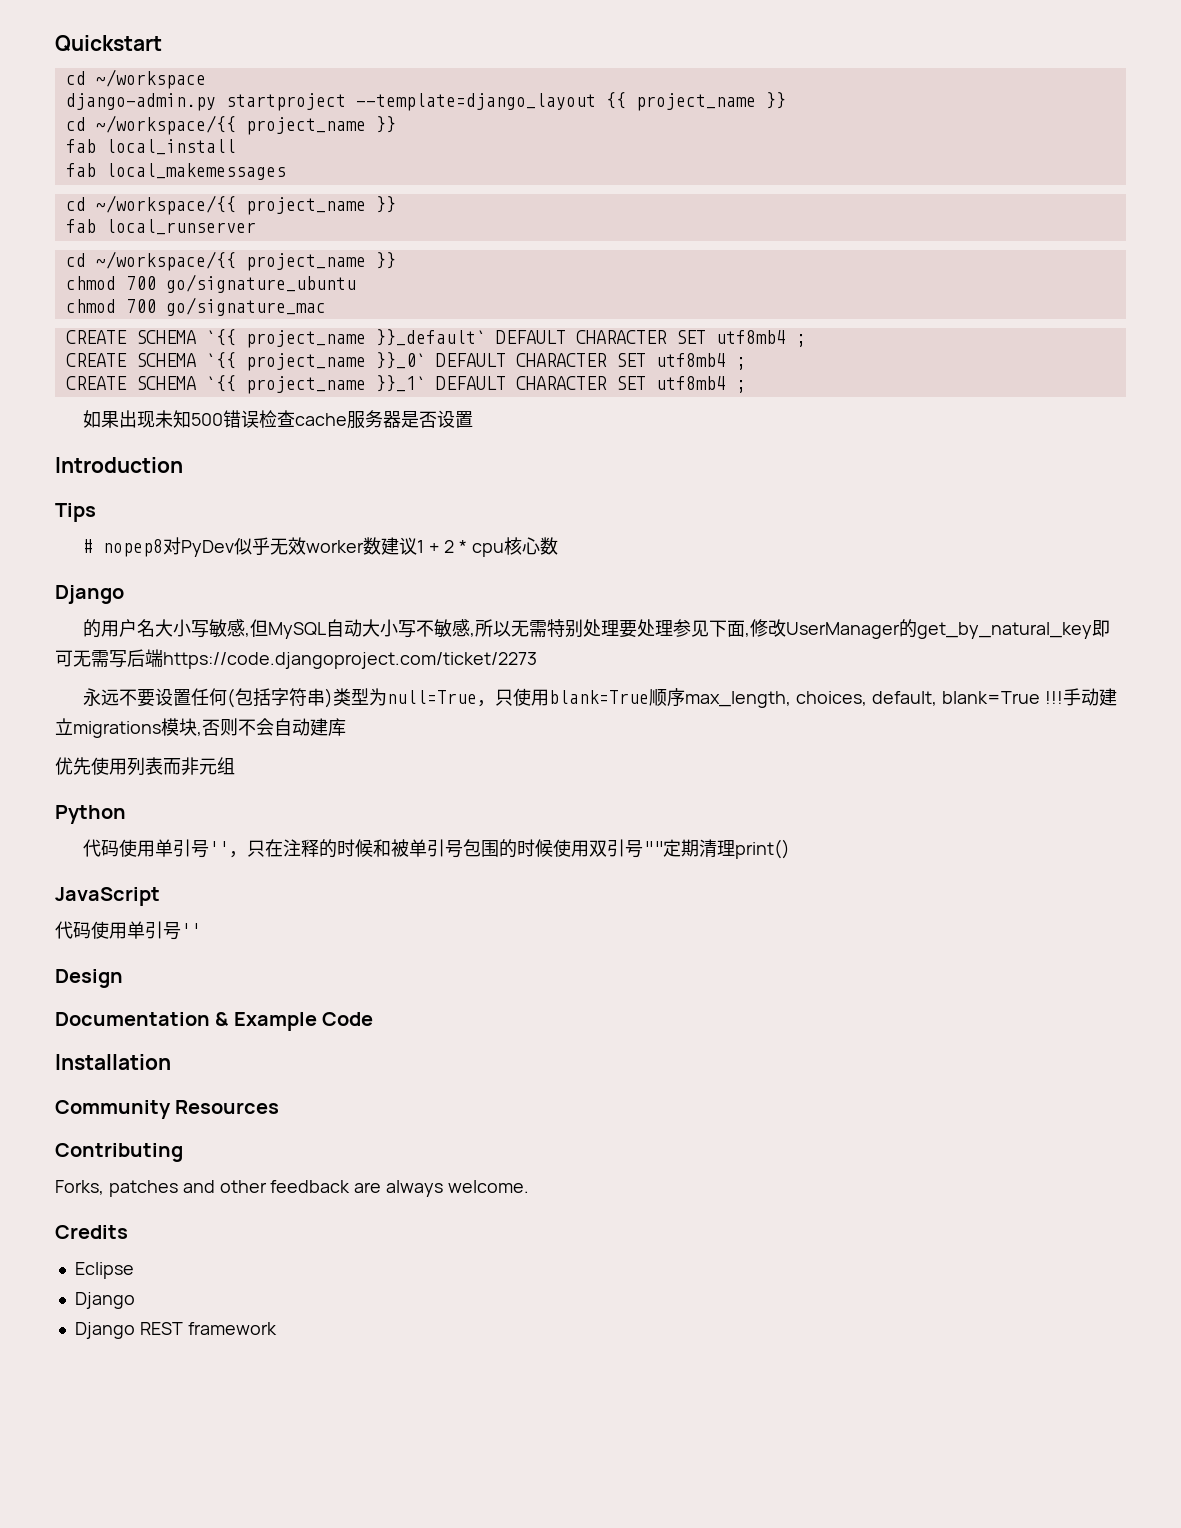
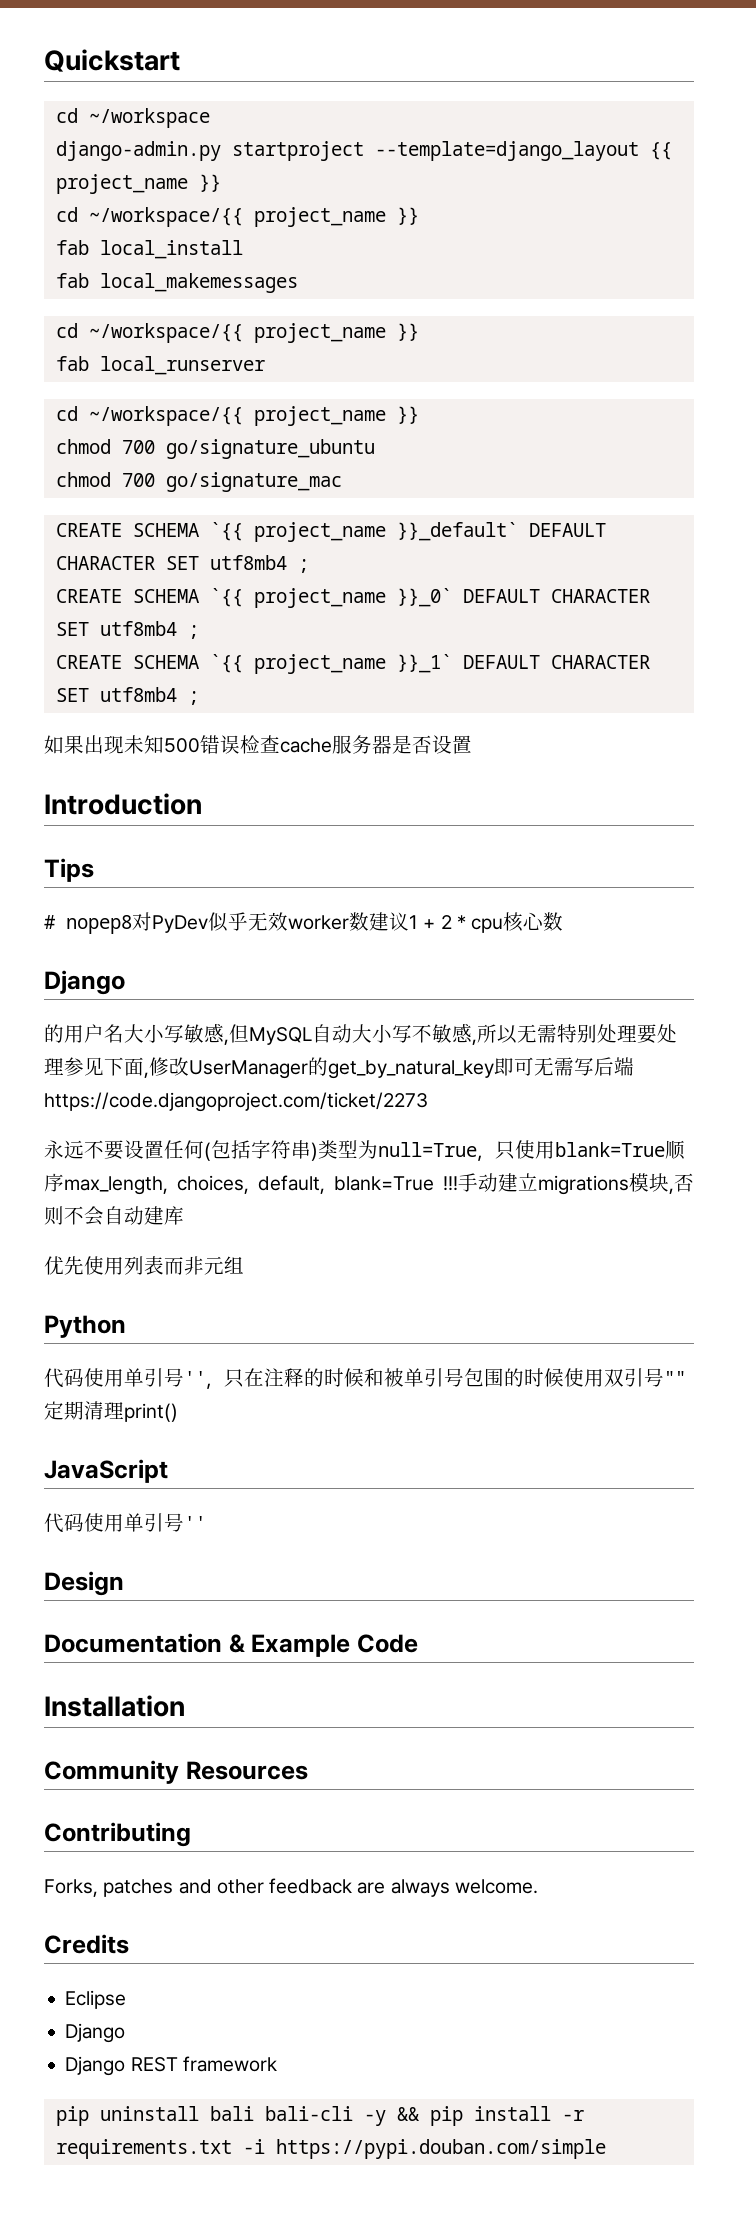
+ pip uninstall bali bali-cli -y && pip install -r requirements.txt -i https://pypi.douban.com/simple

